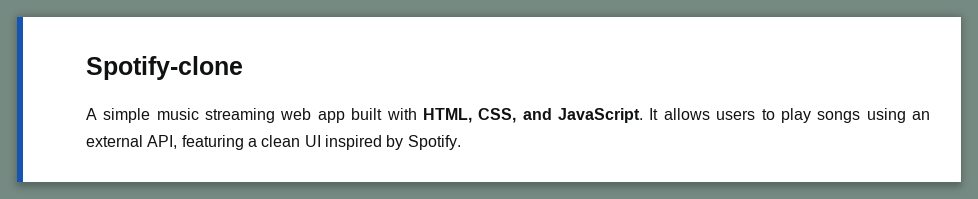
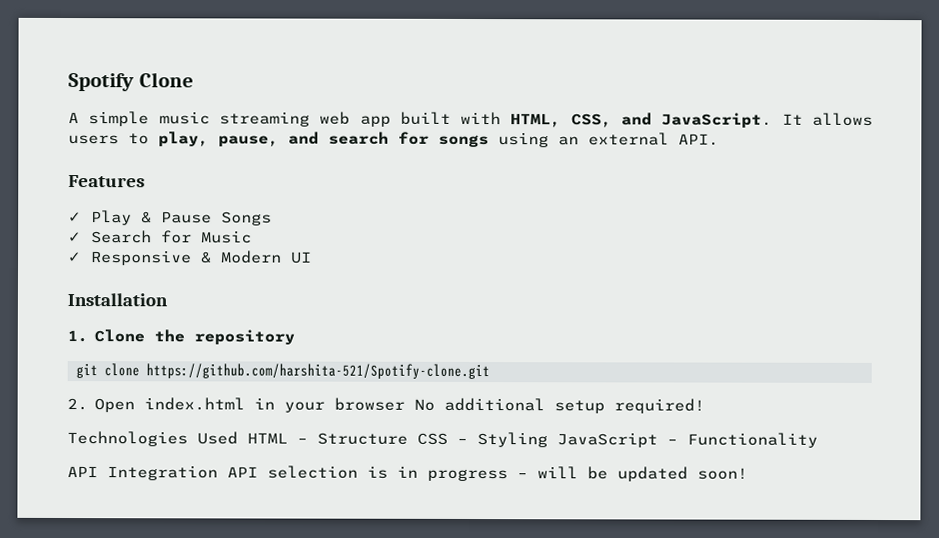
- Spotify-clone
+ Spotify Clone
- It allows users to play songs using an external API, featuring a clean UI inspired by Spotify.
+ It allows users to play, pause, and search for songs using an external API.
+ Features
+ ✓ Play & Pause Songs
+ ✓ Search for Music
+ ✓ Responsive & Modern UI
+ Installation
+ 1. Clone the repository
+ git clone https://github.com/harshita-521/Spotify-clone.git
+ 2. Open index.html in your browser No additional setup required!
+ Technologies Used HTML – Structure CSS – Styling JavaScript – Functionality
+ API Integration API selection is in progress – will be updated soon!

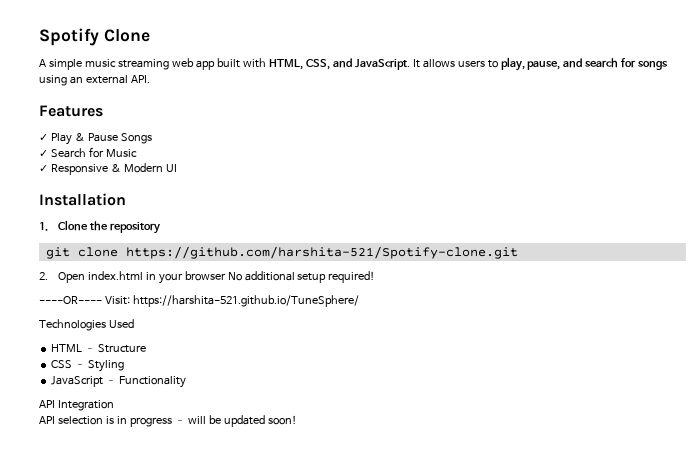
+ ----OR---- Visit: https://harshita-521.github.io/TuneSphere/
- Technologies Used HTML – Structure CSS – Styling JavaScript – Functionality
+ Technologies Used
+ HTML – Structure
+ CSS – Styling
+ JavaScript – Functionality
- API Integration API selection is in progress – will be updated soon!
+ API Integration
+ API selection is in progress – will be updated soon!

